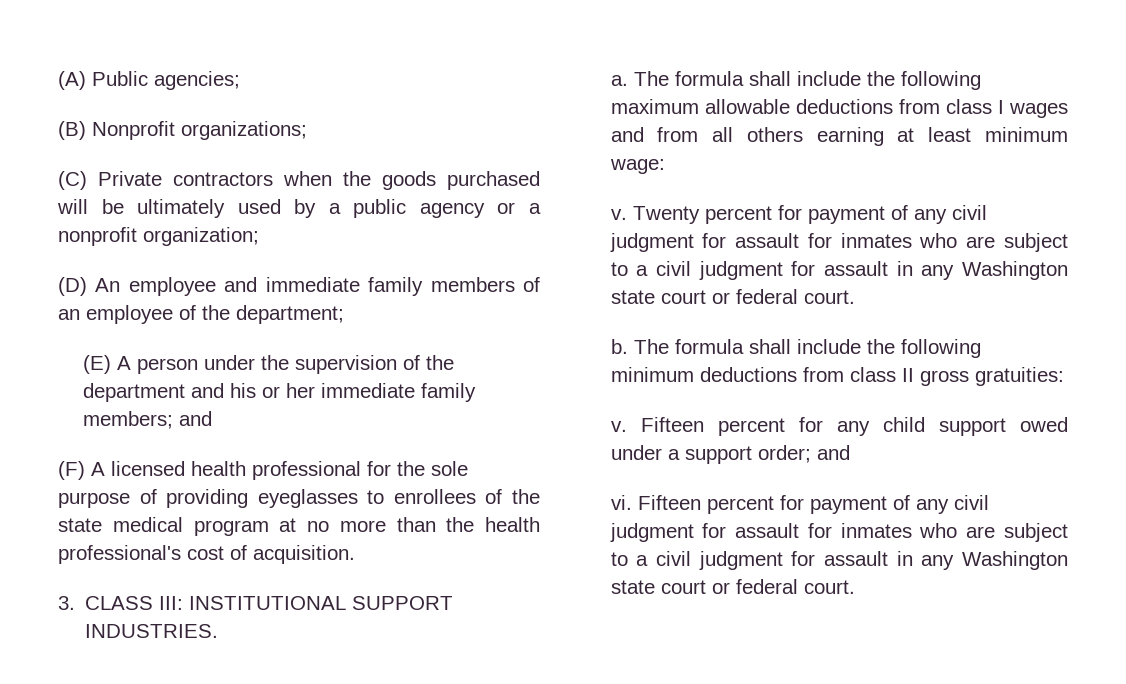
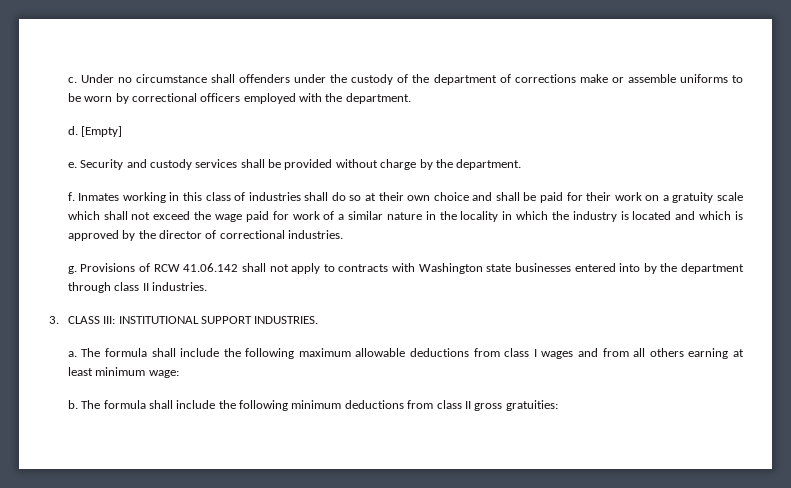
- (A) Public agencies;
- (B) Nonprofit organizations;
- (C) Private contractors when the goods purchased will be ultimately used by a public agency or a nonprofit organization;
- (D) An employee and immediate family members of an employee of the department;
- (E) A person under the supervision of the department and his or her immediate family members; and
- (F) A licensed health professional for the sole purpose of providing eyeglasses to enrollees of the state medical program at no more than the health professional's cost of acquisition.
+ c. Under no circumstance shall offenders under the custody of the department of corrections make or assemble uniforms to be worn by correctional officers employed with the department.
+ d. [Empty]
+ e. Security and custody services shall be provided without charge by the department.
+ f. Inmates working in this class of industries shall do so at their own choice and shall be paid for their work on a gratuity scale which shall not exceed the wage paid for work of a similar nature in the locality in which the industry is located and which is approved by the director of correctional industries.
+ g. Provisions of RCW 41.06.142 shall not apply to contracts with Washington state businesses entered into by the department through class II industries.
- v. Twenty percent for payment of any civil judgment for assault for inmates who are subject to a civil judgment for assault in any Washington state court or federal court.
- v. Fifteen percent for any child support owed under a support order; and
- vi. Fifteen percent for payment of any civil judgment for assault for inmates who are subject to a civil judgment for assault in any Washington state court or federal court.

